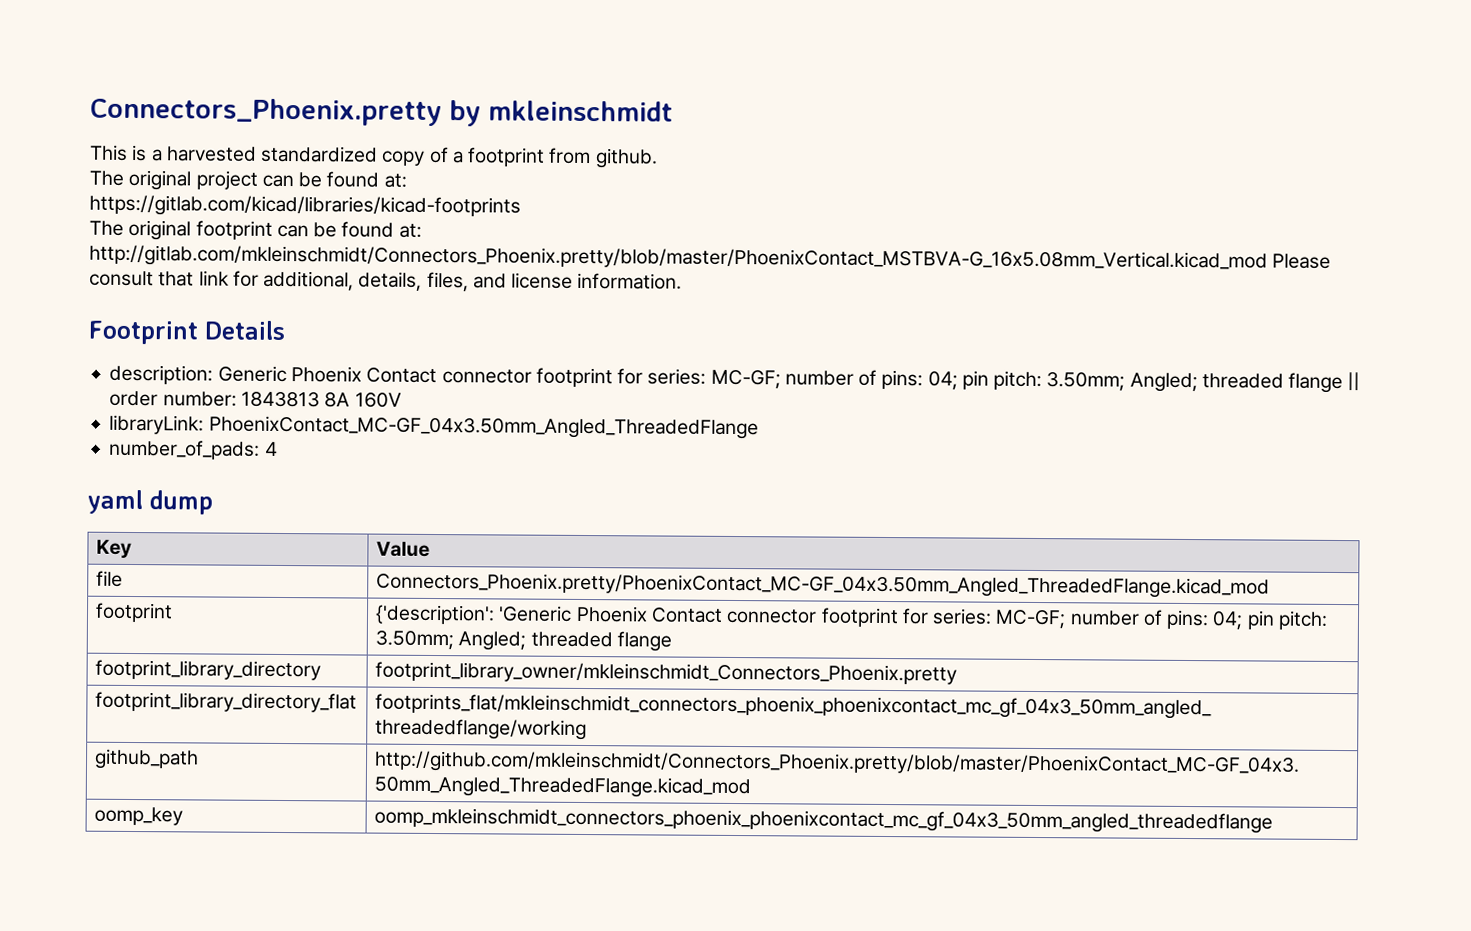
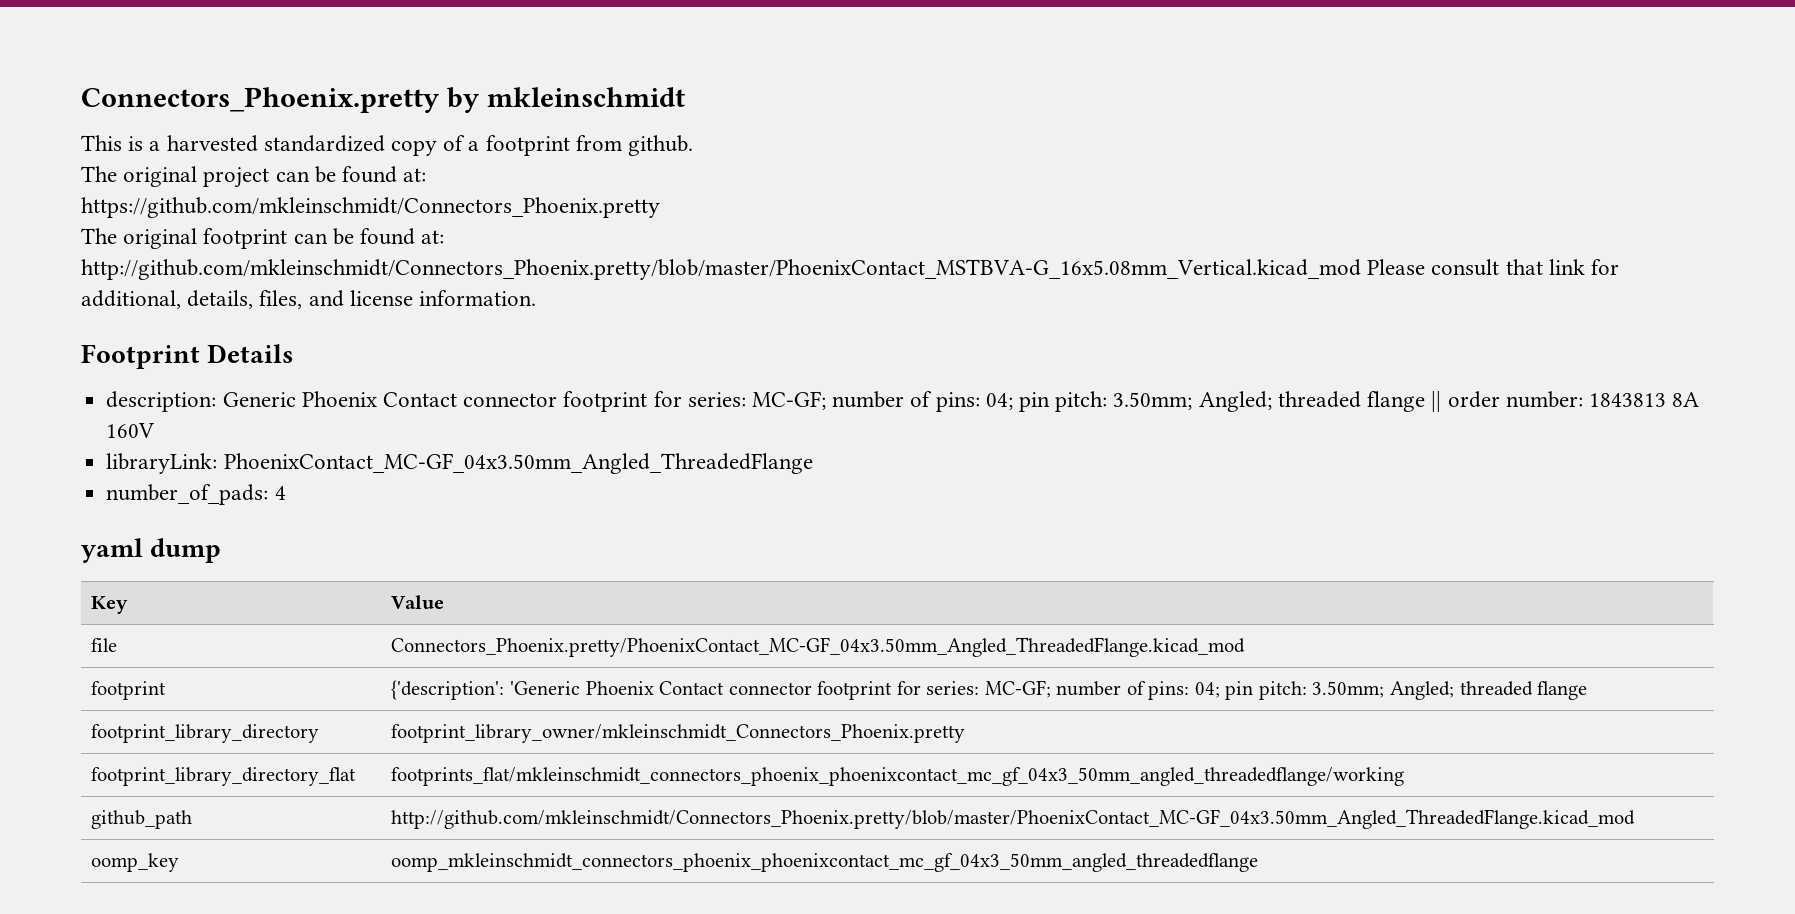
- https://gitlab.com/kicad/libraries/kicad-footprints
+ https://github.com/mkleinschmidt/Connectors_Phoenix.pretty
- The original footprint can be found at: http://gitlab.com/mkleinschmidt/Connectors_Phoenix.pretty/blob/master/PhoenixContact_MSTBVA-G_16x5.08mm_Vertical.kicad_mod Please consult that link for additional, details, files, and license information.
+ The original footprint can be found at: http://github.com/mkleinschmidt/Connectors_Phoenix.pretty/blob/master/PhoenixContact_MSTBVA-G_16x5.08mm_Vertical.kicad_mod Please consult that link for additional, details, files, and license information.

